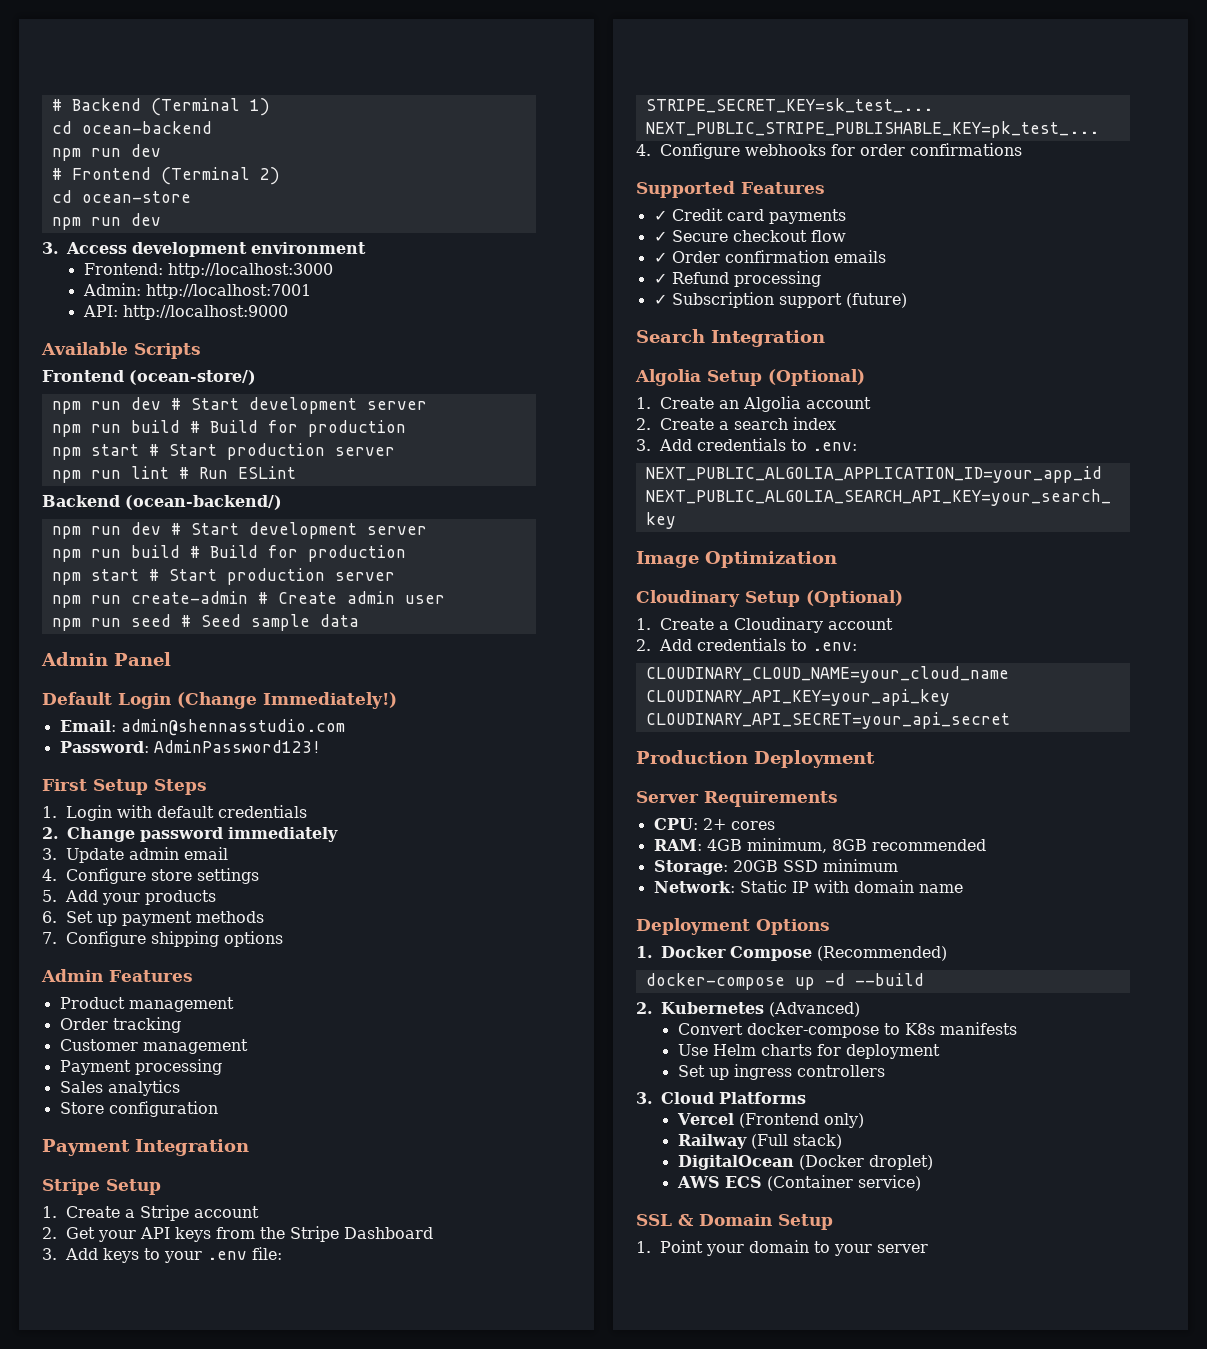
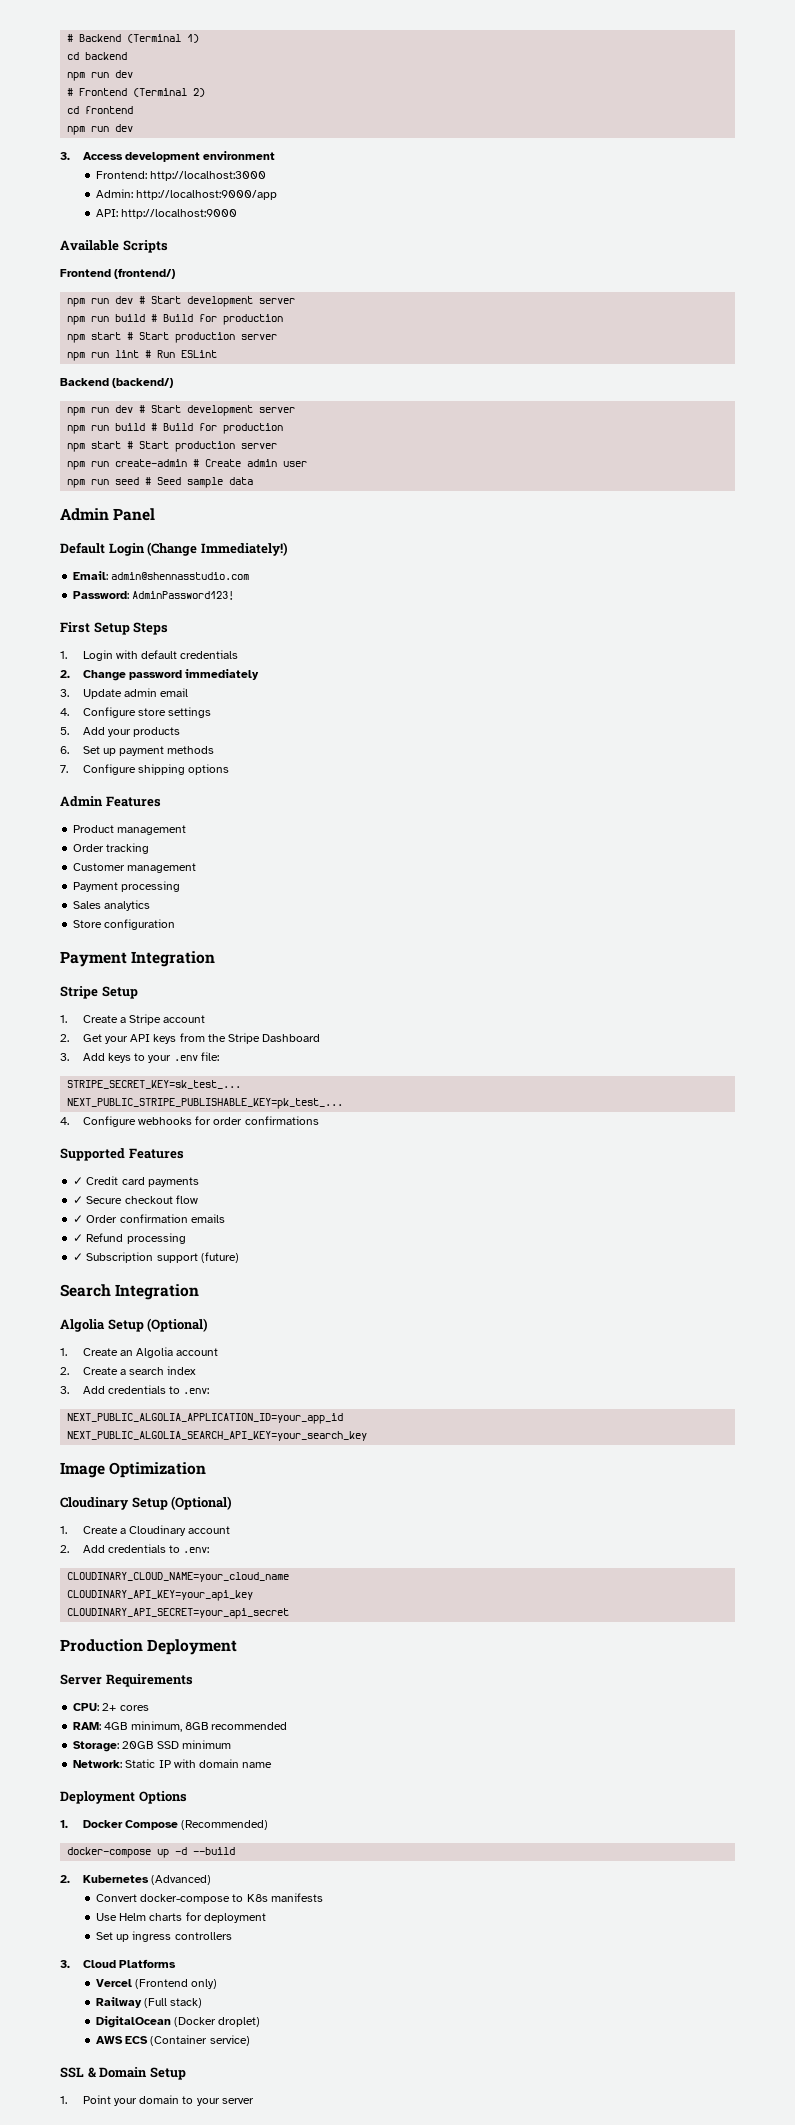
- cd ocean-backend
+ cd backend
- cd ocean-store
+ cd frontend
- Admin: http://localhost:7001
+ Admin: http://localhost:9000/app
- Frontend (ocean-store/)
+ Frontend (frontend/)
- Backend (ocean-backend/)
+ Backend (backend/)

